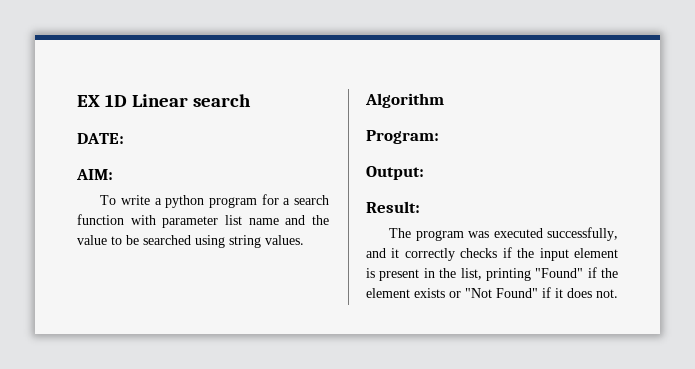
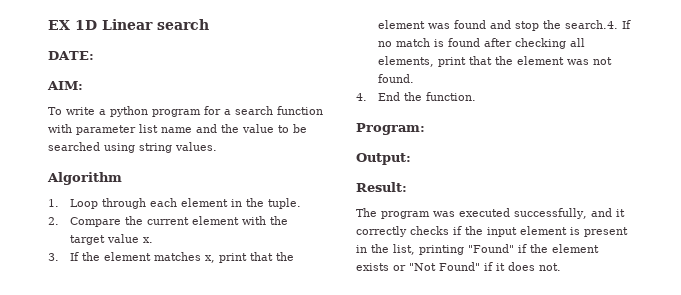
+ 1. Loop through each element in the tuple.
+ 2. Compare the current element with the target value x.
+ 3. If the element matches x, print that the element was found and stop the search.4. If no match is found after checking all elements, print that the element was not found.
+ 4. End the function.

